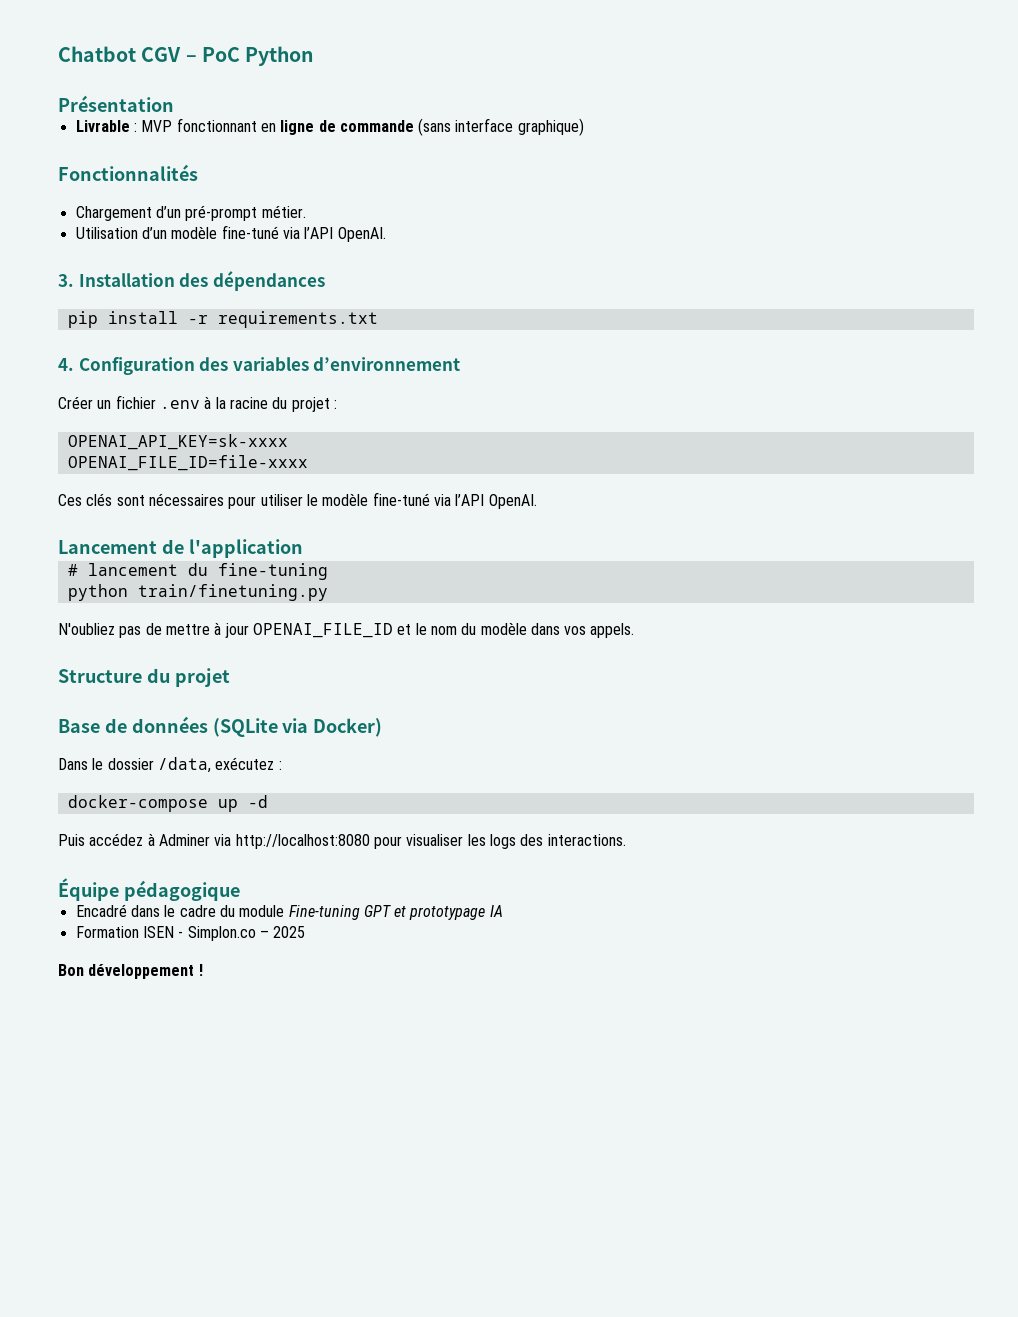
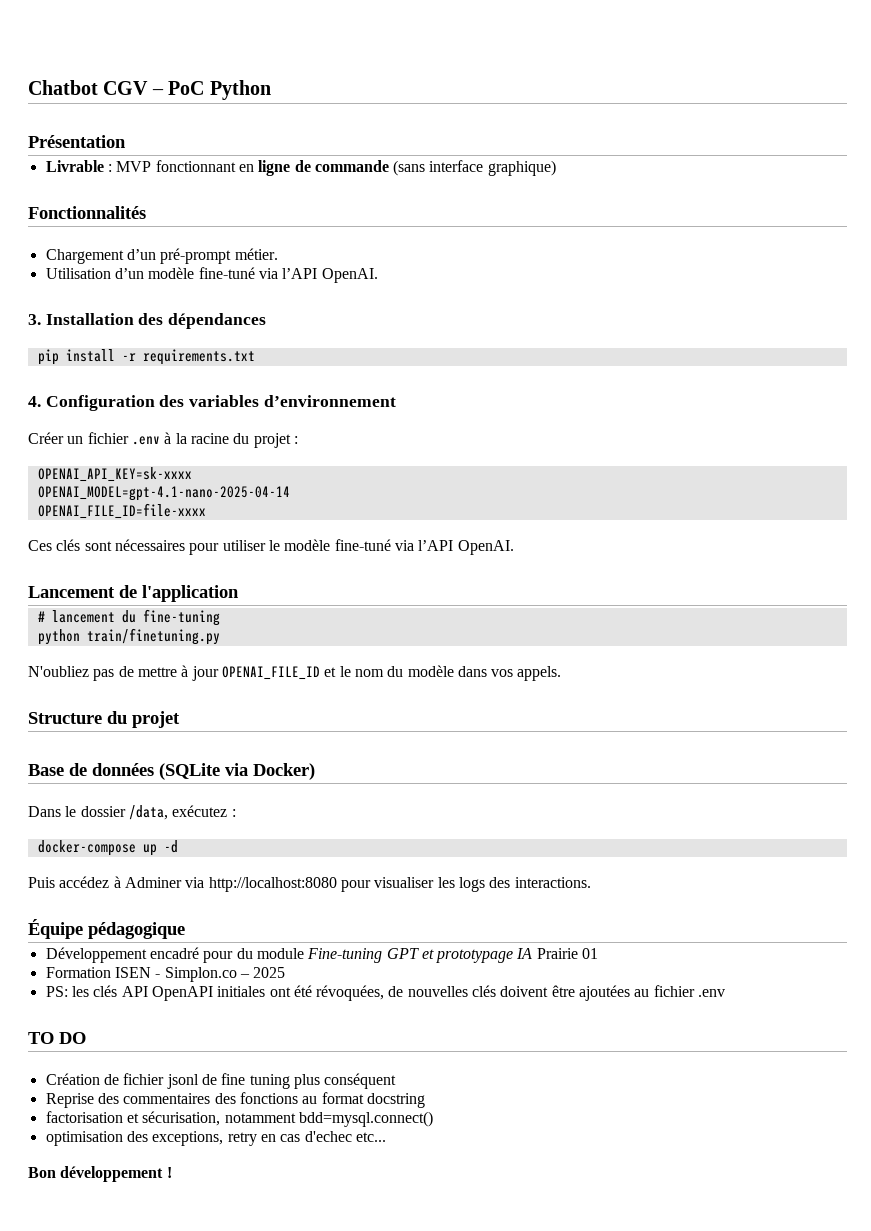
+ OPENAI_MODEL=gpt-4.1-nano-2025-04-14
- Encadré dans le cadre du module Fine-tuning GPT et prototypage IA
+ Développement encadré pour du module Fine-tuning GPT et prototypage IA Prairie 01
+ PS: les clés API OpenAPI initiales ont été révoquées, de nouvelles clés doivent être ajoutées au fichier .env
+ TO DO
+ Création de fichier jsonl de fine tuning plus conséquent
+ Reprise des commentaires des fonctions au format docstring
+ factorisation et sécurisation, notamment bdd=mysql.connect()
+ optimisation des exceptions, retry en cas d'echec etc...

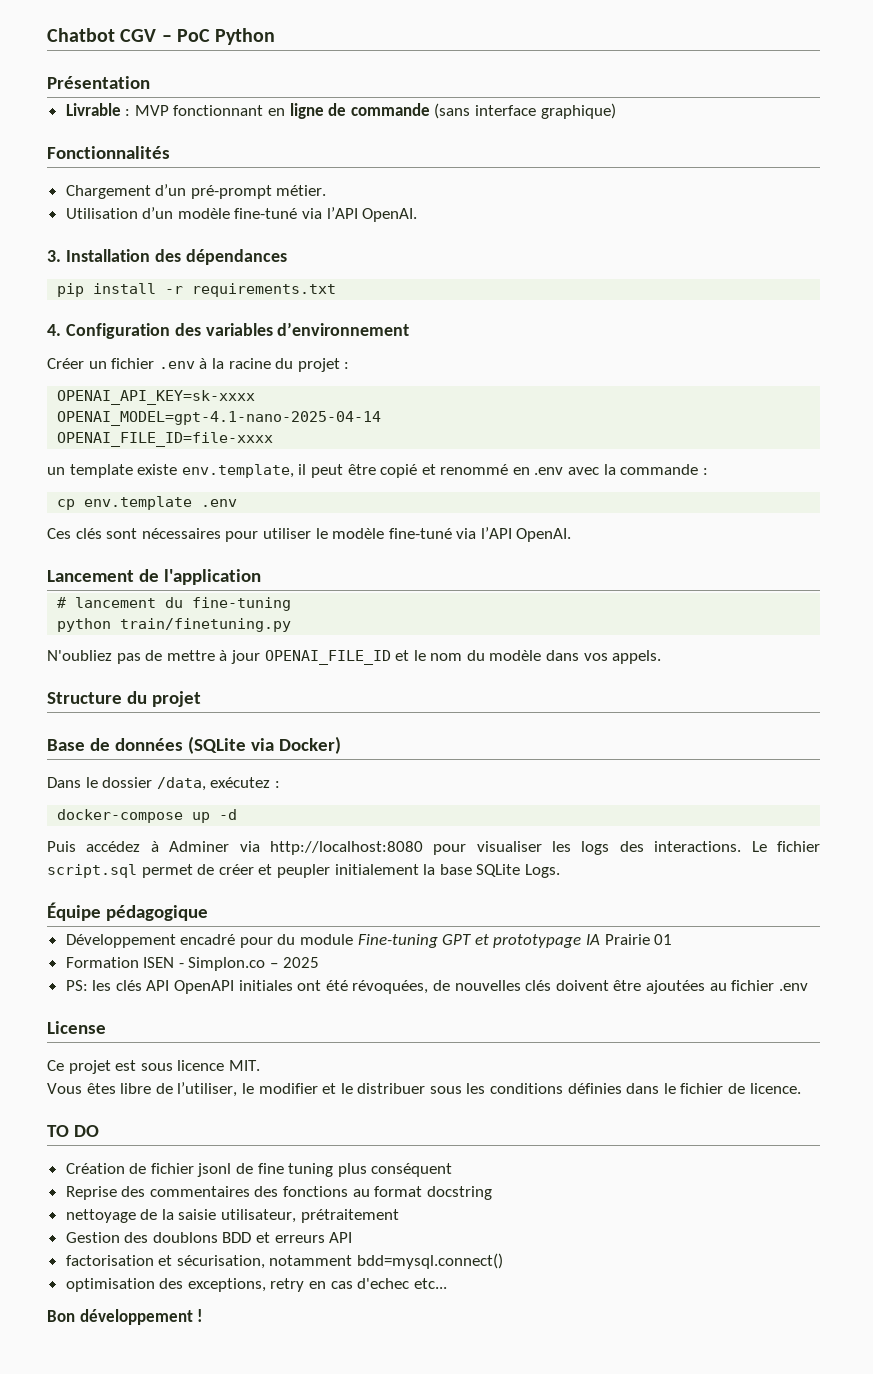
+ un template existe env.template, il peut être copié et renommé en .env avec la commande :
+ cp env.template .env
+ Le fichier script.sql permet de créer et peupler initialement la base SQLite Logs.
+ License
+ Ce projet est sous licence MIT.
+ Vous êtes libre de l’utiliser, le modifier et le distribuer sous les conditions définies dans le fichier de licence.
+ nettoyage de la saisie utilisateur, prétraitement
+ Gestion des doublons BDD et erreurs API

